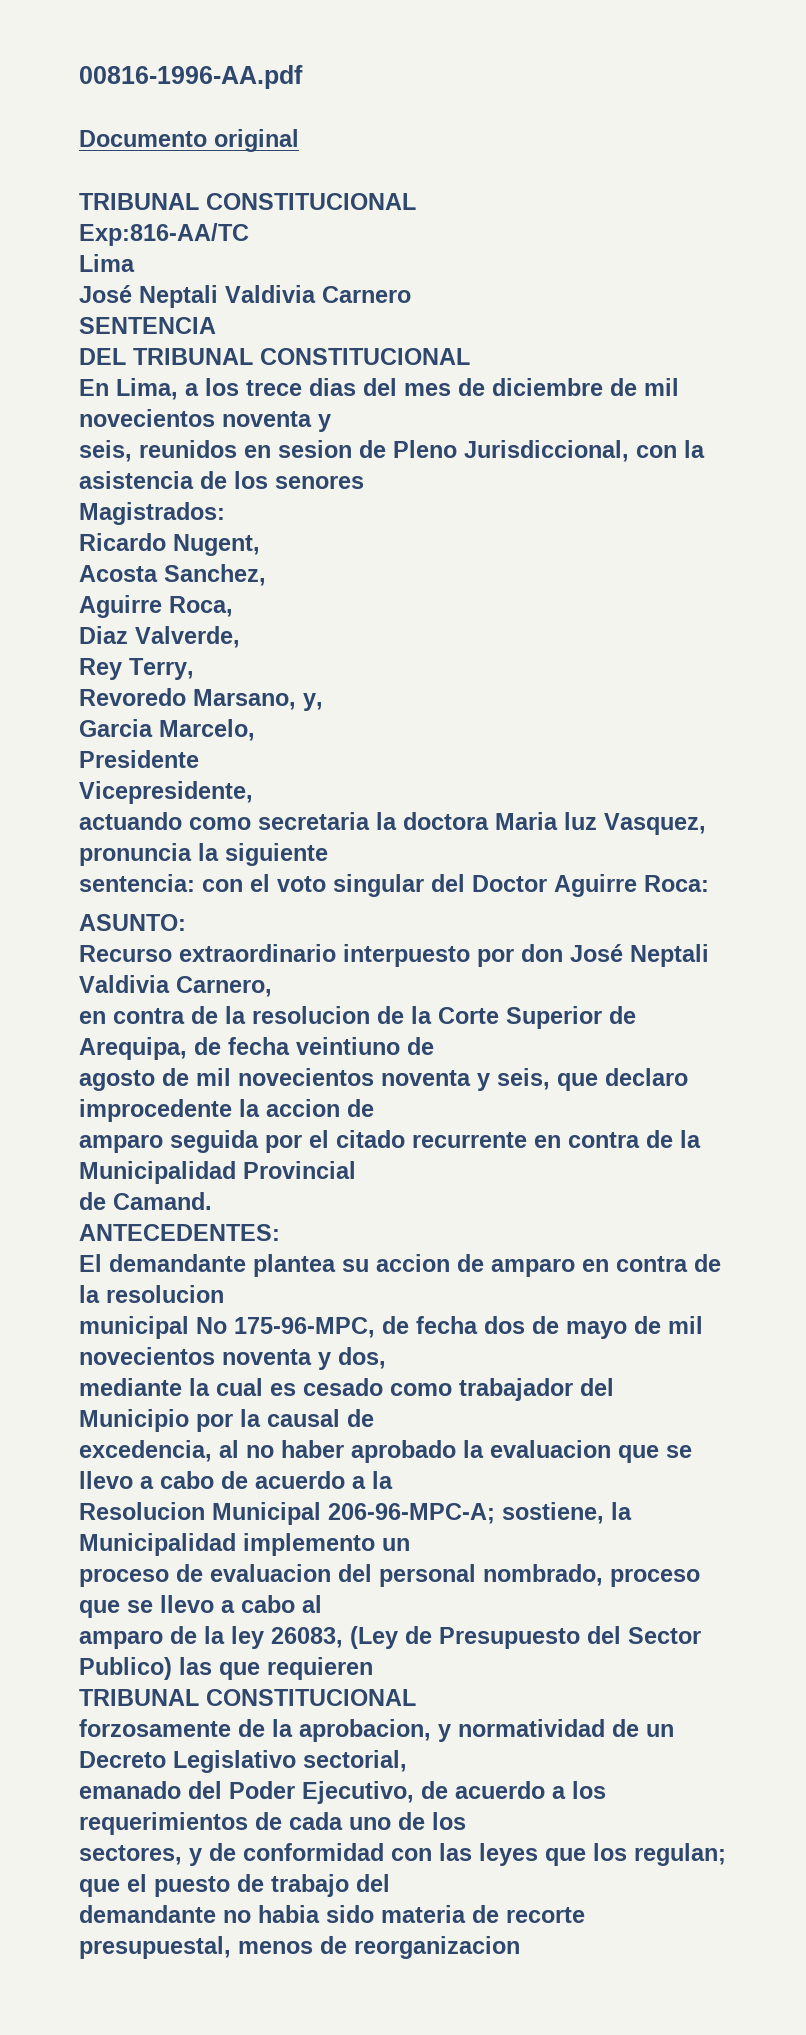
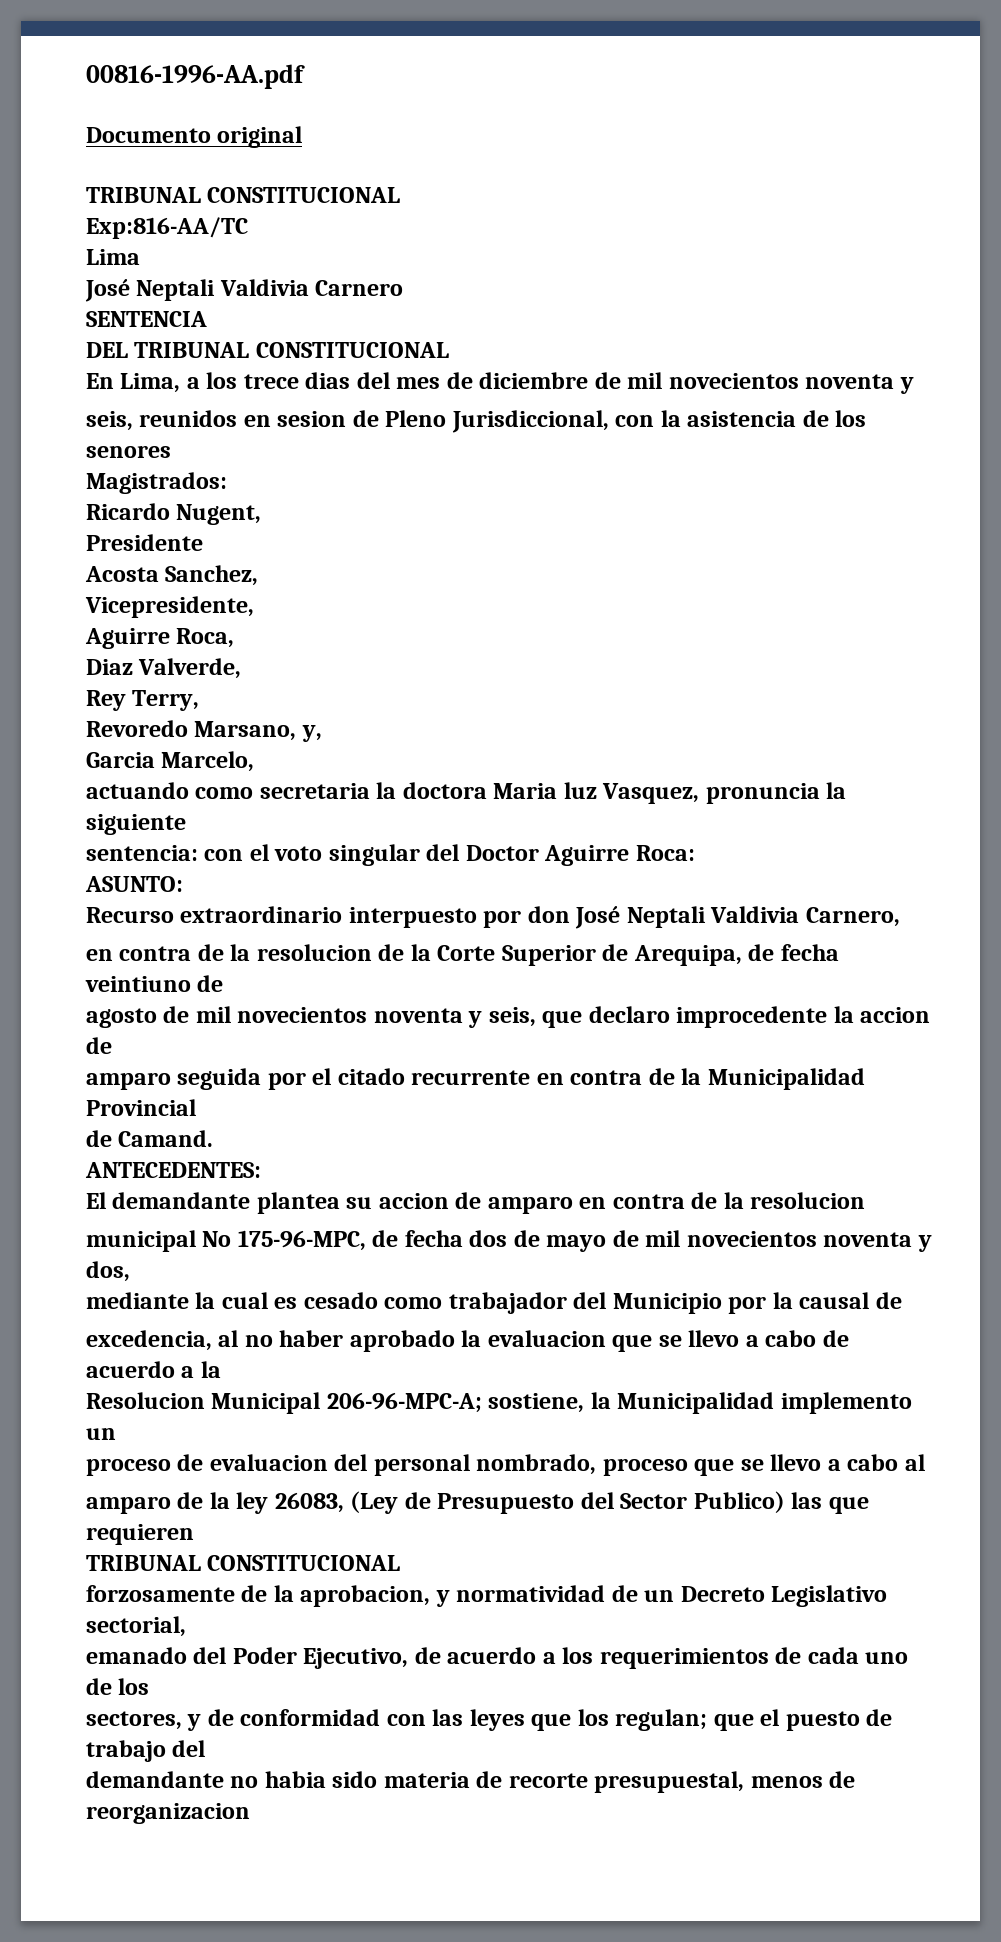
+ Presidente
+ Vicepresidente,
- Presidente
- Vicepresidente,

